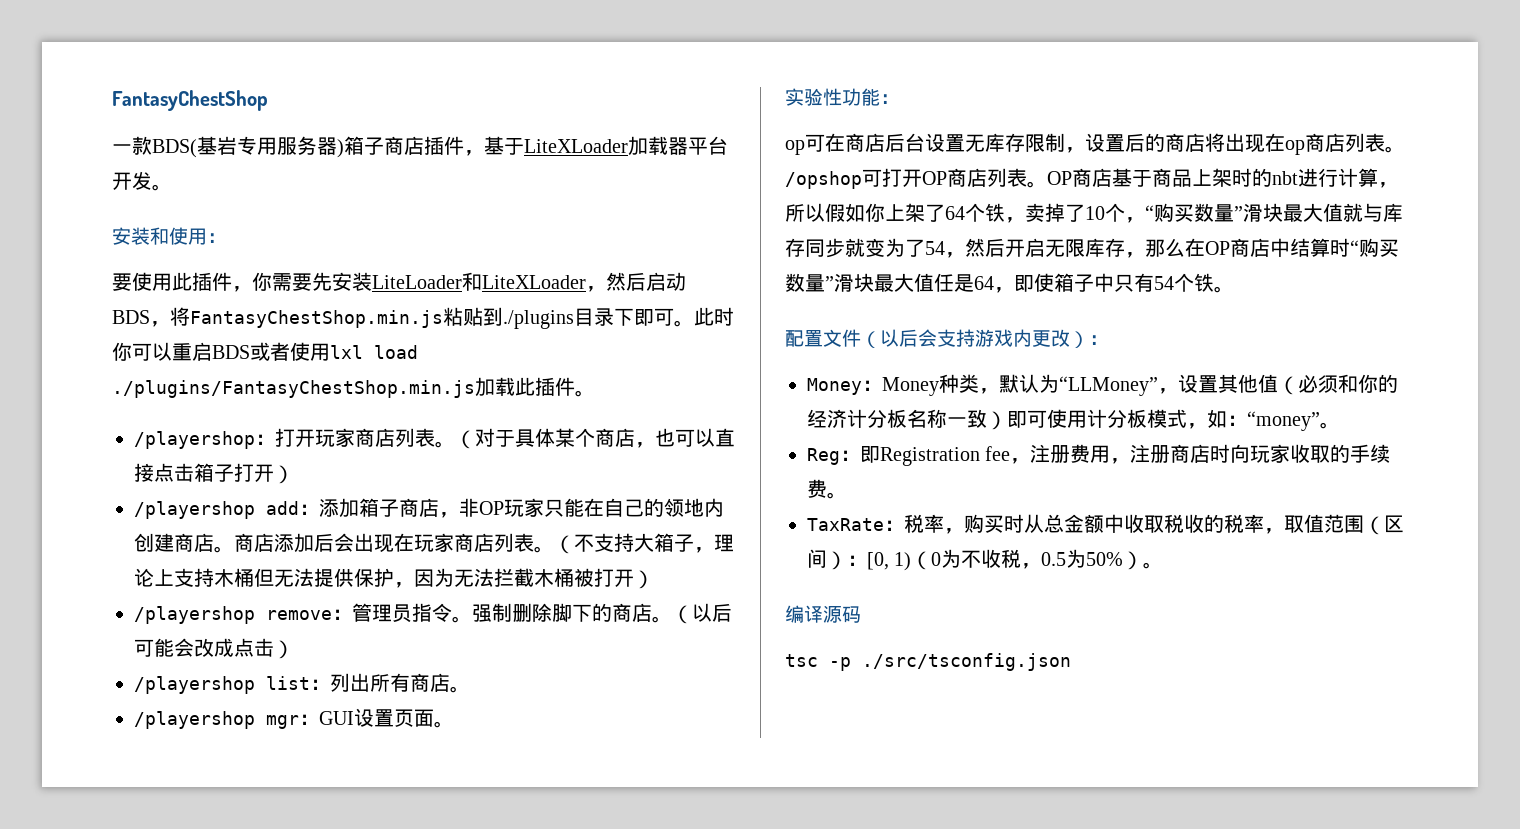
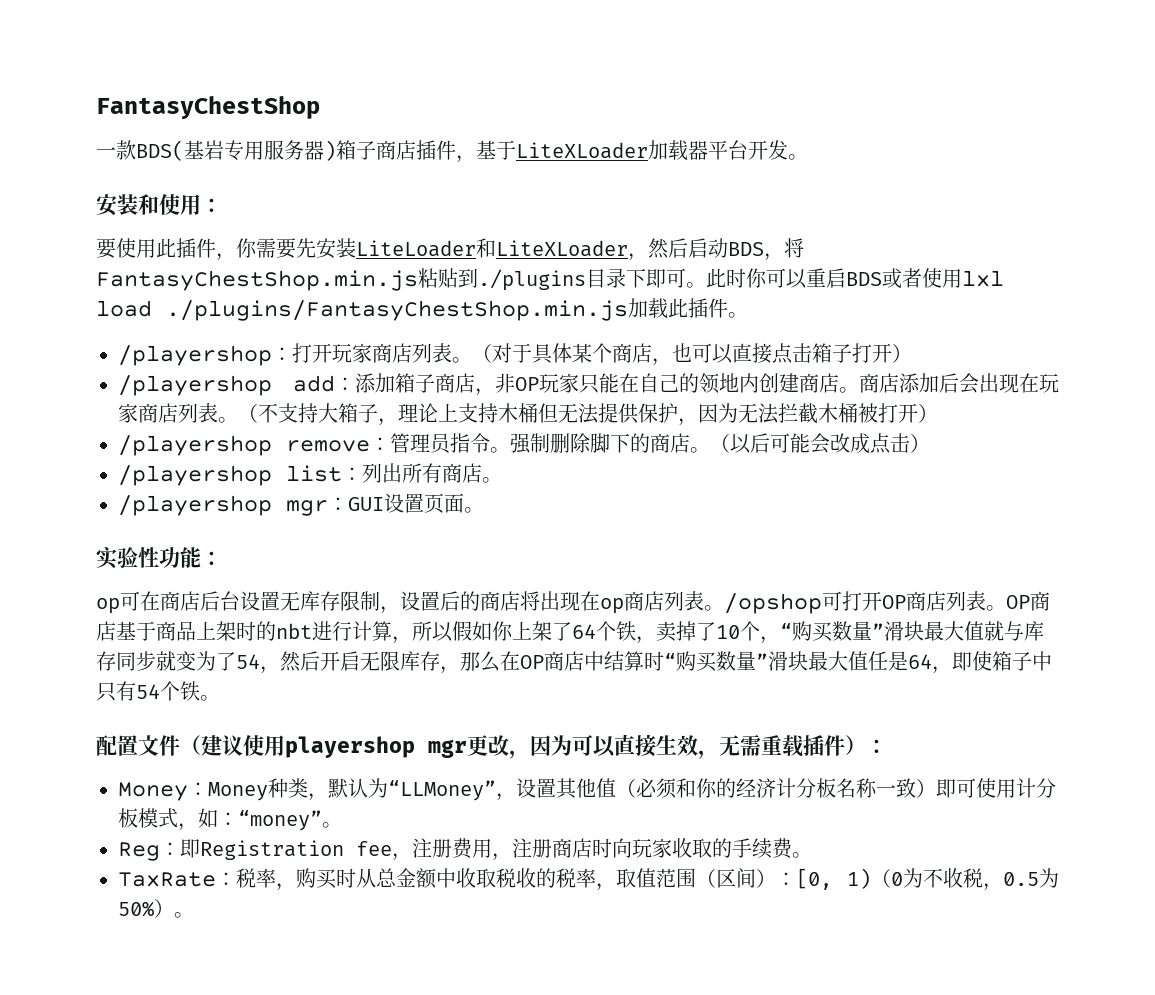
- 配置文件（以后会支持游戏内更改）：
+ 配置文件（建议使用playershop mgr更改，因为可以直接生效，无需重载插件）：
- 编译源码
- tsc -p ./src/tsconfig.json

